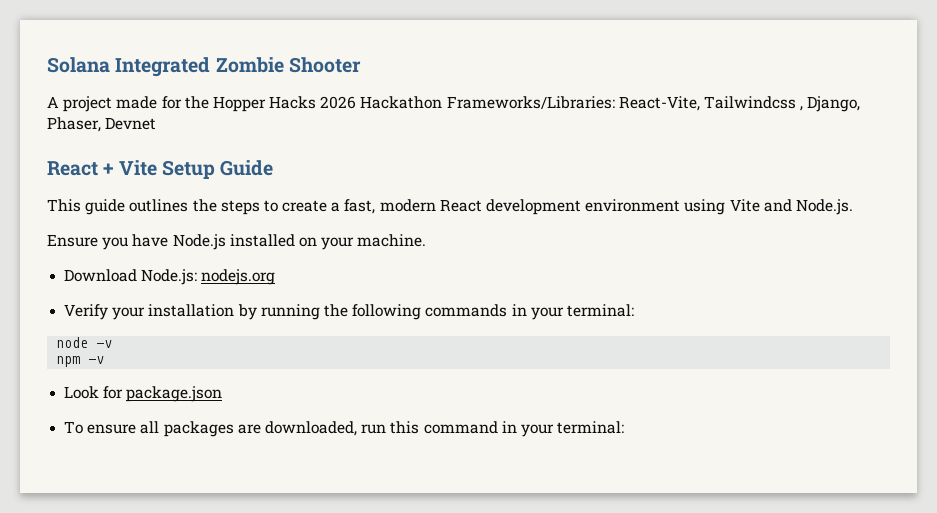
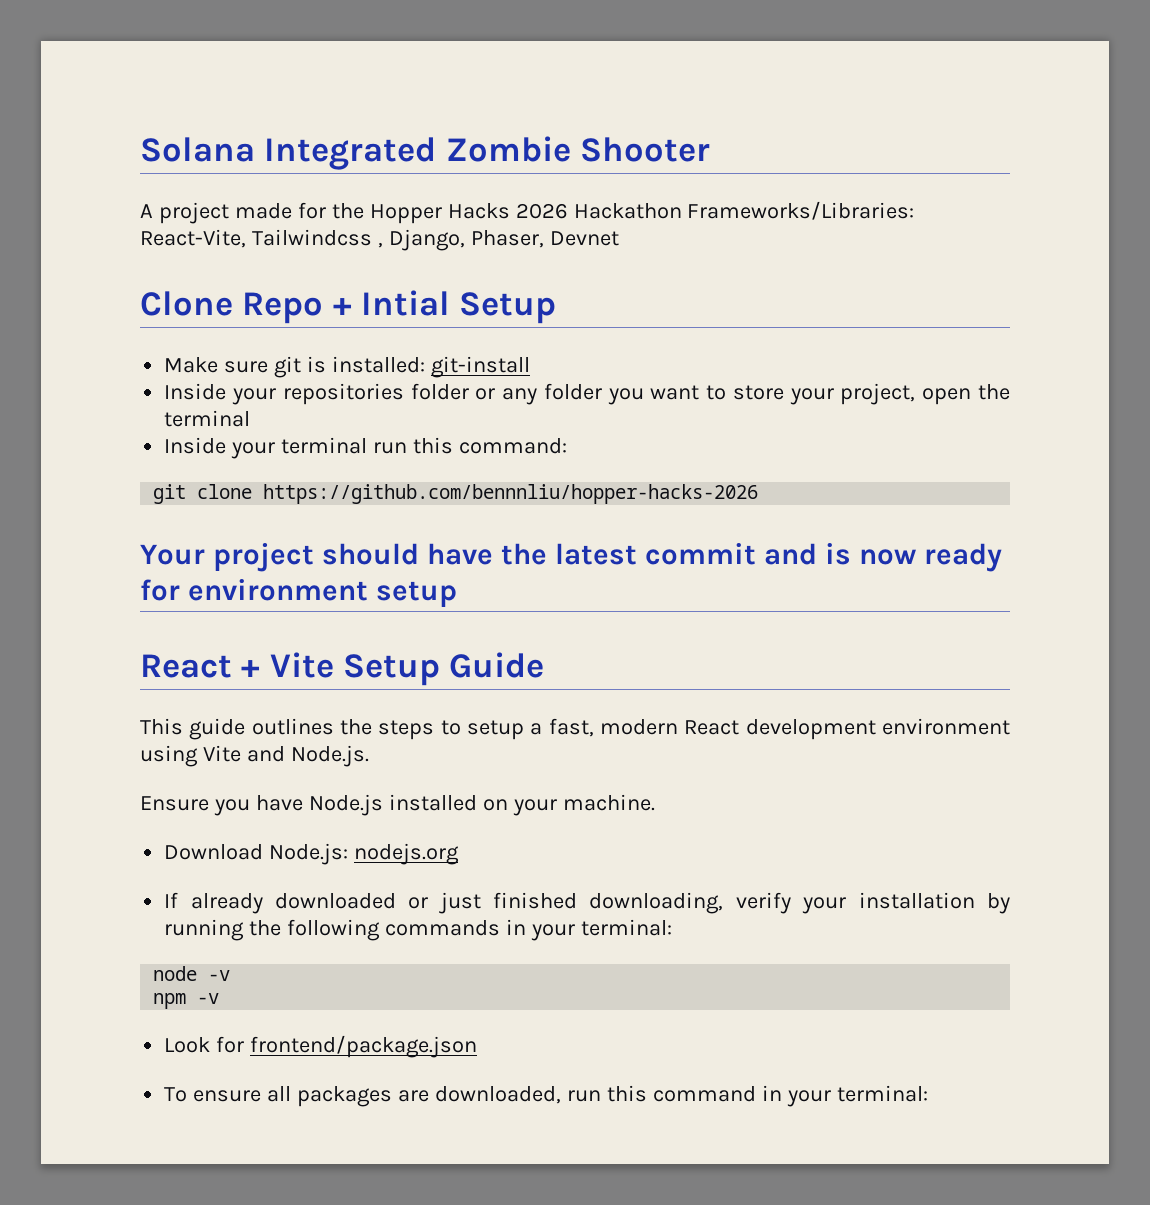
+ Clone Repo + Intial Setup
+ Make sure git is installed: git-install
+ Inside your repositories folder or any folder you want to store your project, open the terminal
+ Inside your terminal run this command:
+ git clone https://github.com/bennnliu/hopper-hacks-2026
+ Your project should have the latest commit and is now ready for environment setup
- This guide outlines the steps to create a fast, modern React development environment using Vite and Node.js.
+ This guide outlines the steps to setup a fast, modern React development environment using Vite and Node.js.
- Verify your installation by running the following commands in your terminal:
+ If already downloaded or just finished downloading, verify your installation by running the following commands in your terminal:
- Look for package.json
+ Look for frontend/package.json

